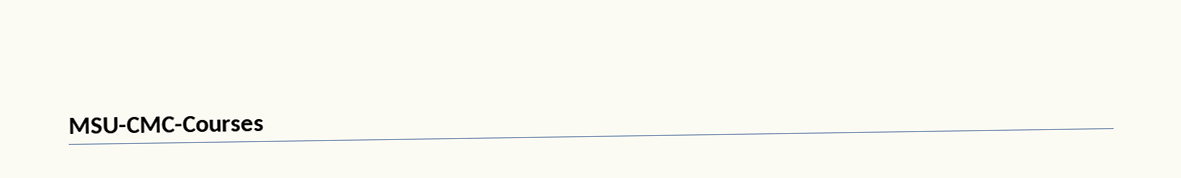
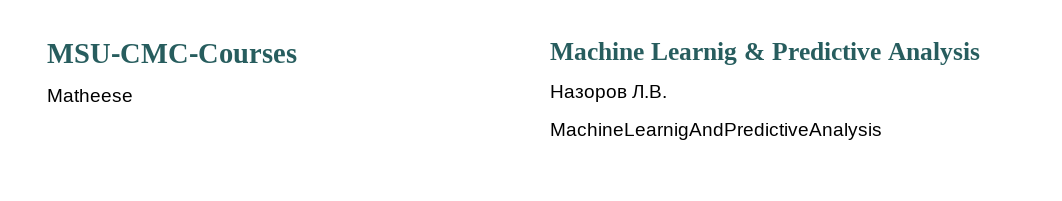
+ Matheese
+ Machine Learnig & Predictive Analysis
+ Назоров Л.В.
+ MachineLearnigAndPredictiveAnalysis

